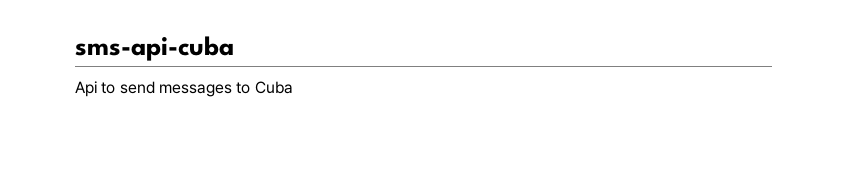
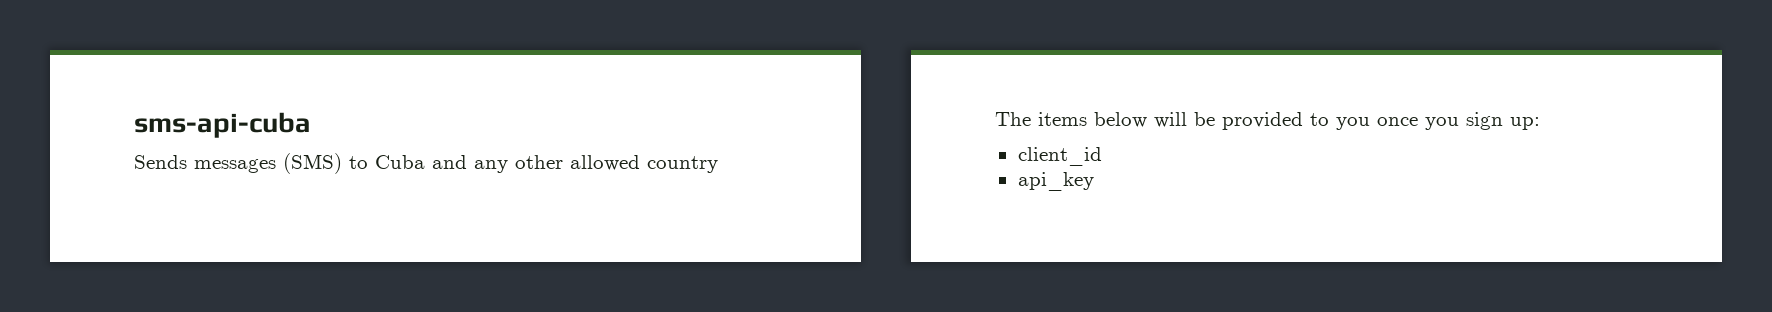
- Api to send messages to Cuba
+ Sends messages (SMS) to Cuba and any other allowed country
+ The items below will be provided to you once you sign up:
+ client_id
+ api_key

